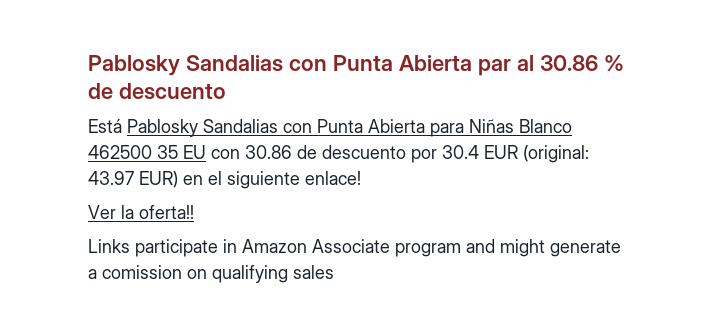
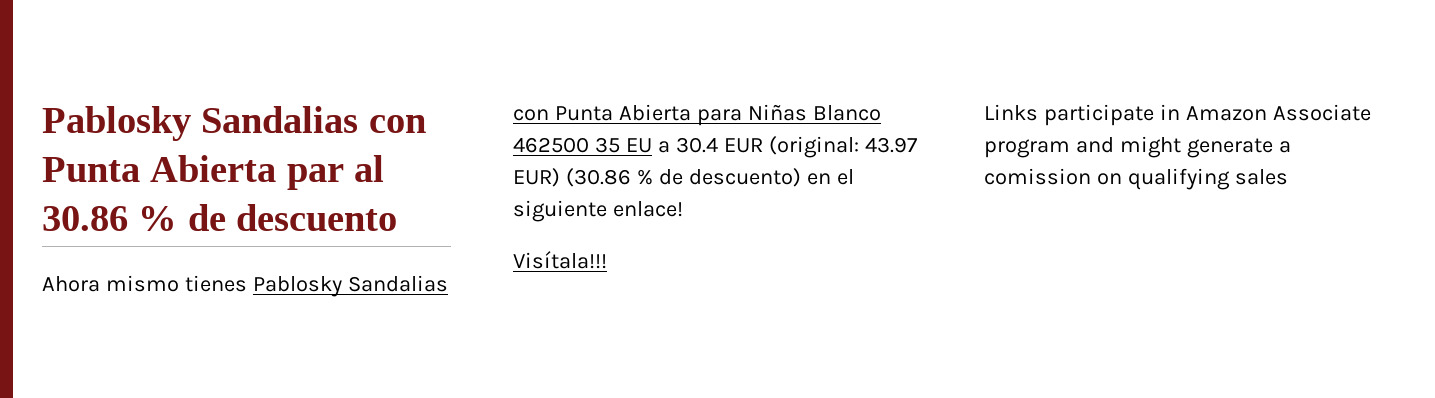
- Está Pablosky Sandalias con Punta Abierta para Niñas Blanco 462500 35 EU con 30.86 de descuento por 30.4 EUR (original: 43.97 EUR) en el siguiente enlace!
+ Ahora mismo tienes Pablosky Sandalias con Punta Abierta para Niñas Blanco 462500 35 EU a 30.4 EUR (original: 43.97 EUR) (30.86 % de descuento) en el siguiente enlace!
- Ver la oferta!!
+ Visítala!!!

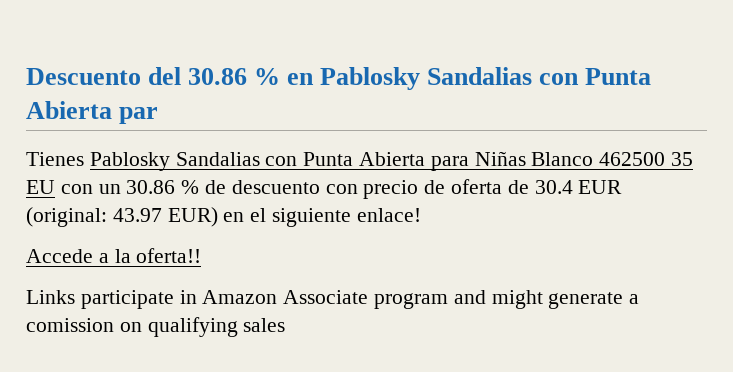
- Pablosky Sandalias con Punta Abierta par al 30.86 % de descuento
- Ahora mismo tienes Pablosky Sandalias con Punta Abierta para Niñas Blanco 462500 35 EU a 30.4 EUR (original: 43.97 EUR) (30.86 % de descuento) en el siguiente enlace!
+ Descuento del 30.86 % en Pablosky Sandalias con Punta Abierta par
+ Tienes Pablosky Sandalias con Punta Abierta para Niñas Blanco 462500 35 EU con un 30.86 % de descuento con precio de oferta de 30.4 EUR (original: 43.97 EUR) en el siguiente enlace!
- Visítala!!!
+ Accede a la oferta!!

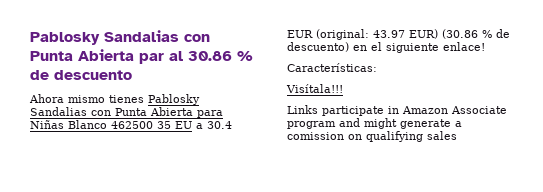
- Descuento del 30.86 % en Pablosky Sandalias con Punta Abierta par
- Tienes Pablosky Sandalias con Punta Abierta para Niñas Blanco 462500 35 EU con un 30.86 % de descuento con precio de oferta de 30.4 EUR (original: 43.97 EUR) en el siguiente enlace!
+ Pablosky Sandalias con Punta Abierta par al 30.86 % de descuento
+ Ahora mismo tienes Pablosky Sandalias con Punta Abierta para Niñas Blanco 462500 35 EU a 30.4 EUR (original: 43.97 EUR) (30.86 % de descuento) en el siguiente enlace!
- Accede a la oferta!!
+ Características:
+ Visítala!!!

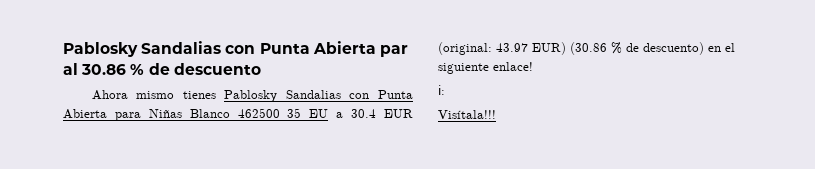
- Características:
+ ℹ:
- Links participate in Amazon Associate program and might generate a comission on qualifying sales

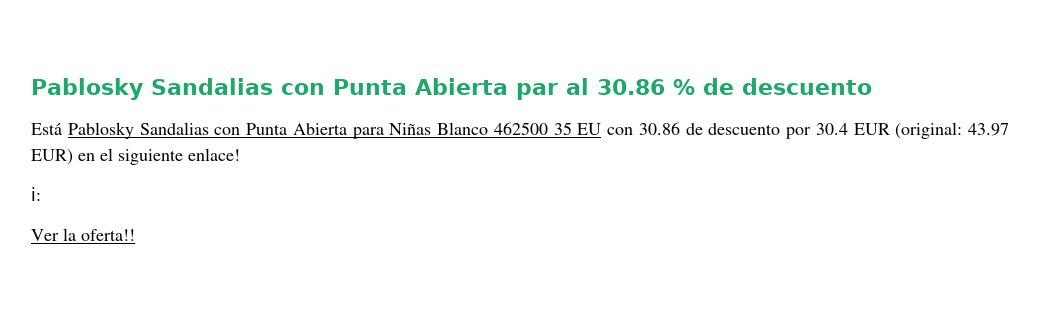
- Ahora mismo tienes Pablosky Sandalias con Punta Abierta para Niñas Blanco 462500 35 EU a 30.4 EUR (original: 43.97 EUR) (30.86 % de descuento) en el siguiente enlace!
+ Está Pablosky Sandalias con Punta Abierta para Niñas Blanco 462500 35 EU con 30.86 de descuento por 30.4 EUR (original: 43.97 EUR) en el siguiente enlace!
- Visítala!!!
+ Ver la oferta!!

